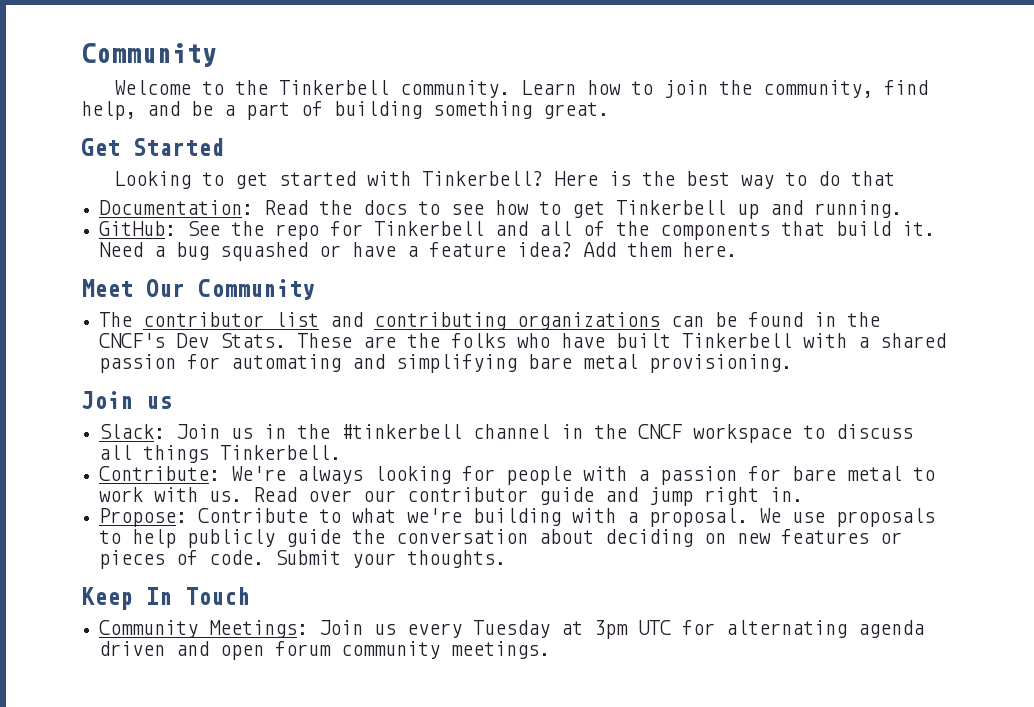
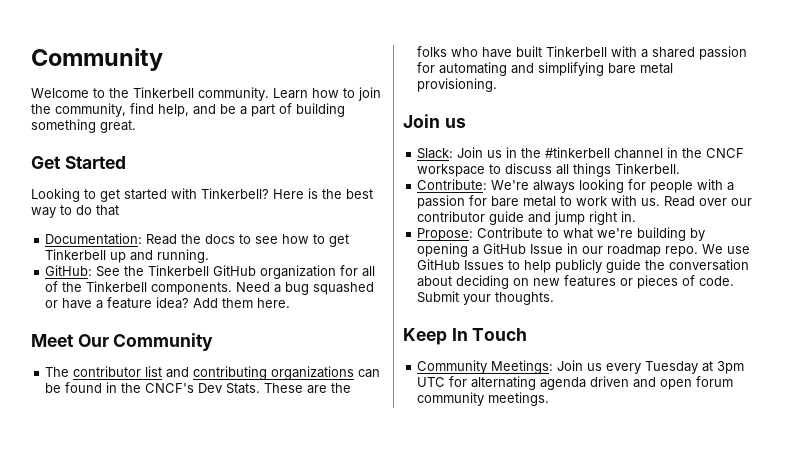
- GitHub: See the repo for Tinkerbell and all of the components that build it.
+ GitHub: See the Tinkerbell GitHub organization for all of the Tinkerbell components.
- Propose: Contribute to what we're building with a proposal. We use proposals to help publicly guide the conversation about deciding on new features or pieces of code.
+ Propose: Contribute to what we're building by opening a GitHub Issue in our roadmap repo. We use GitHub Issues to help publicly guide the conversation about deciding on new features or pieces of code.

